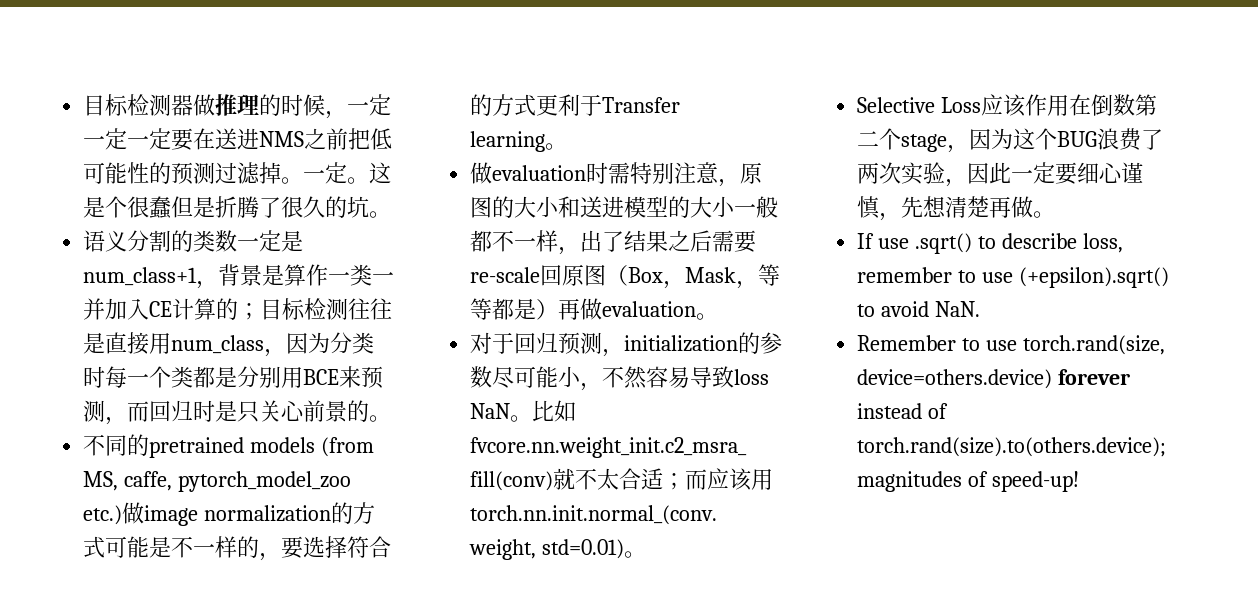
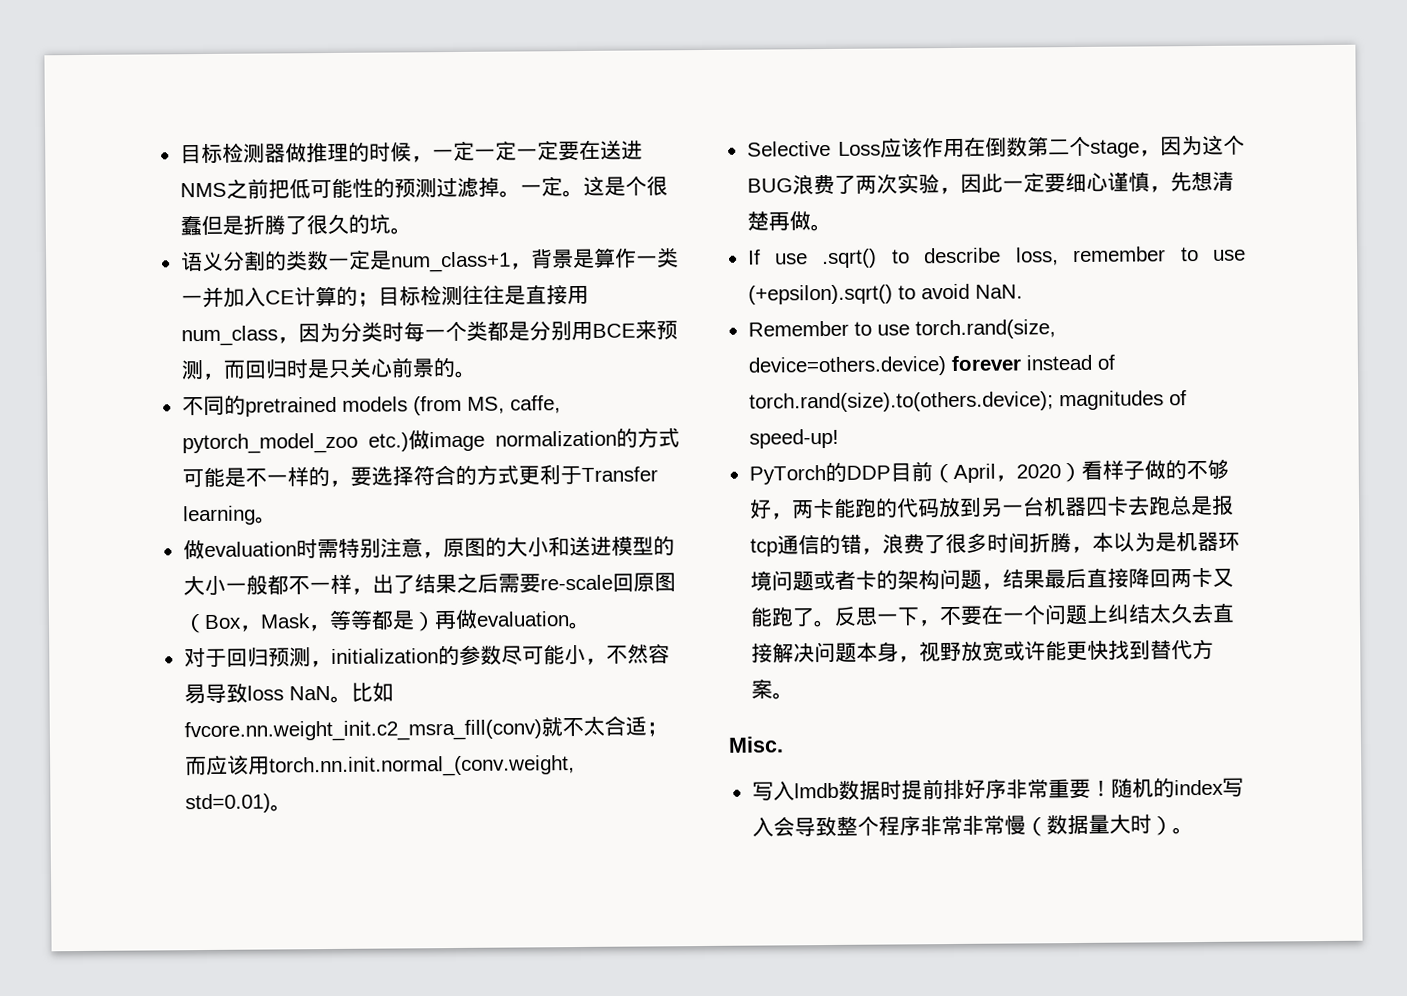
+ PyTorch的DDP目前（April，2020）看样子做的不够好，两卡能跑的代码放到另一台机器四卡去跑总是报tcp通信的错，浪费了很多时间折腾，本以为是机器环境问题或者卡的架构问题，结果最后直接降回两卡又能跑了。反思一下，不要在一个问题上纠结太久去直接解决问题本身，视野放宽或许能更快找到替代方案。
+ Misc.
+ 写入lmdb数据时提前排好序非常重要！随机的index写入会导致整个程序非常非常慢（数据量大时）。

